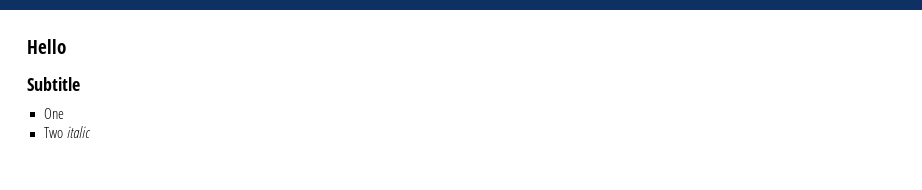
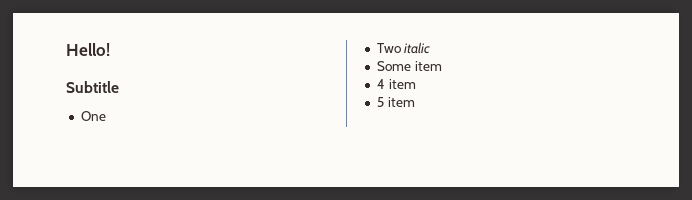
- Hello
+ Hello!
+ Some item
+ 4 item
+ 5 item

